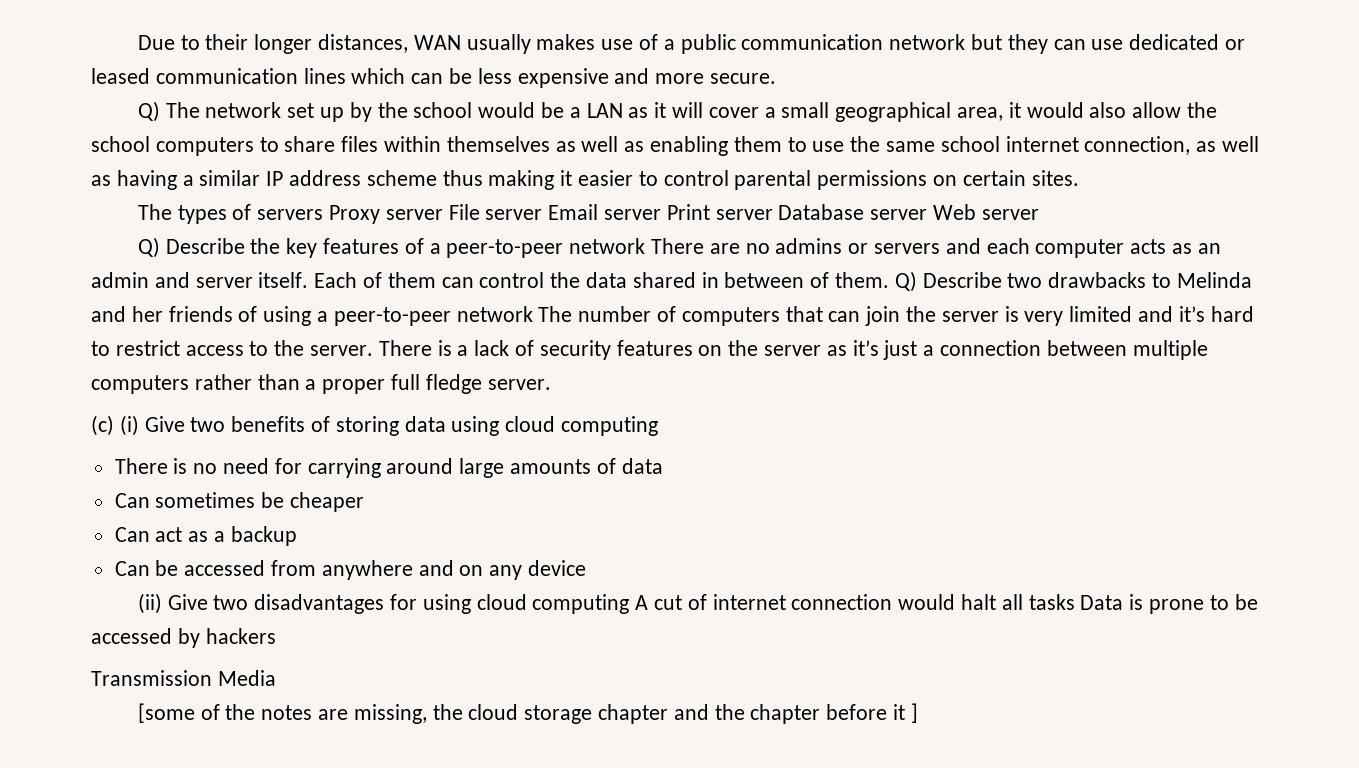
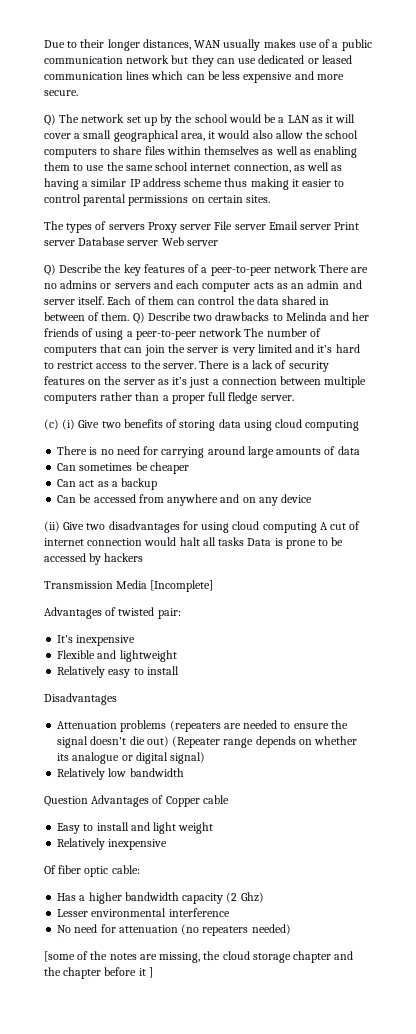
- Transmission Media
+ Transmission Media [Incomplete]
+ Advantages of twisted pair:
+ It's inexpensive
+ Flexible and lightweight
+ Relatively easy to install
+ Disadvantages
+ Attenuation problems (repeaters are needed to ensure the signal doesn't die out) (Repeater range depends on whether its analogue or digital signal)
+ Relatively low bandwidth
+ Question Advantages of Copper cable
+ Easy to install and light weight
+ Relatively inexpensive
+ Of fiber optic cable:
+ Has a higher bandwidth capacity (2 Ghz)
+ Lesser environmental interference
+ No need for attenuation (no repeaters needed)

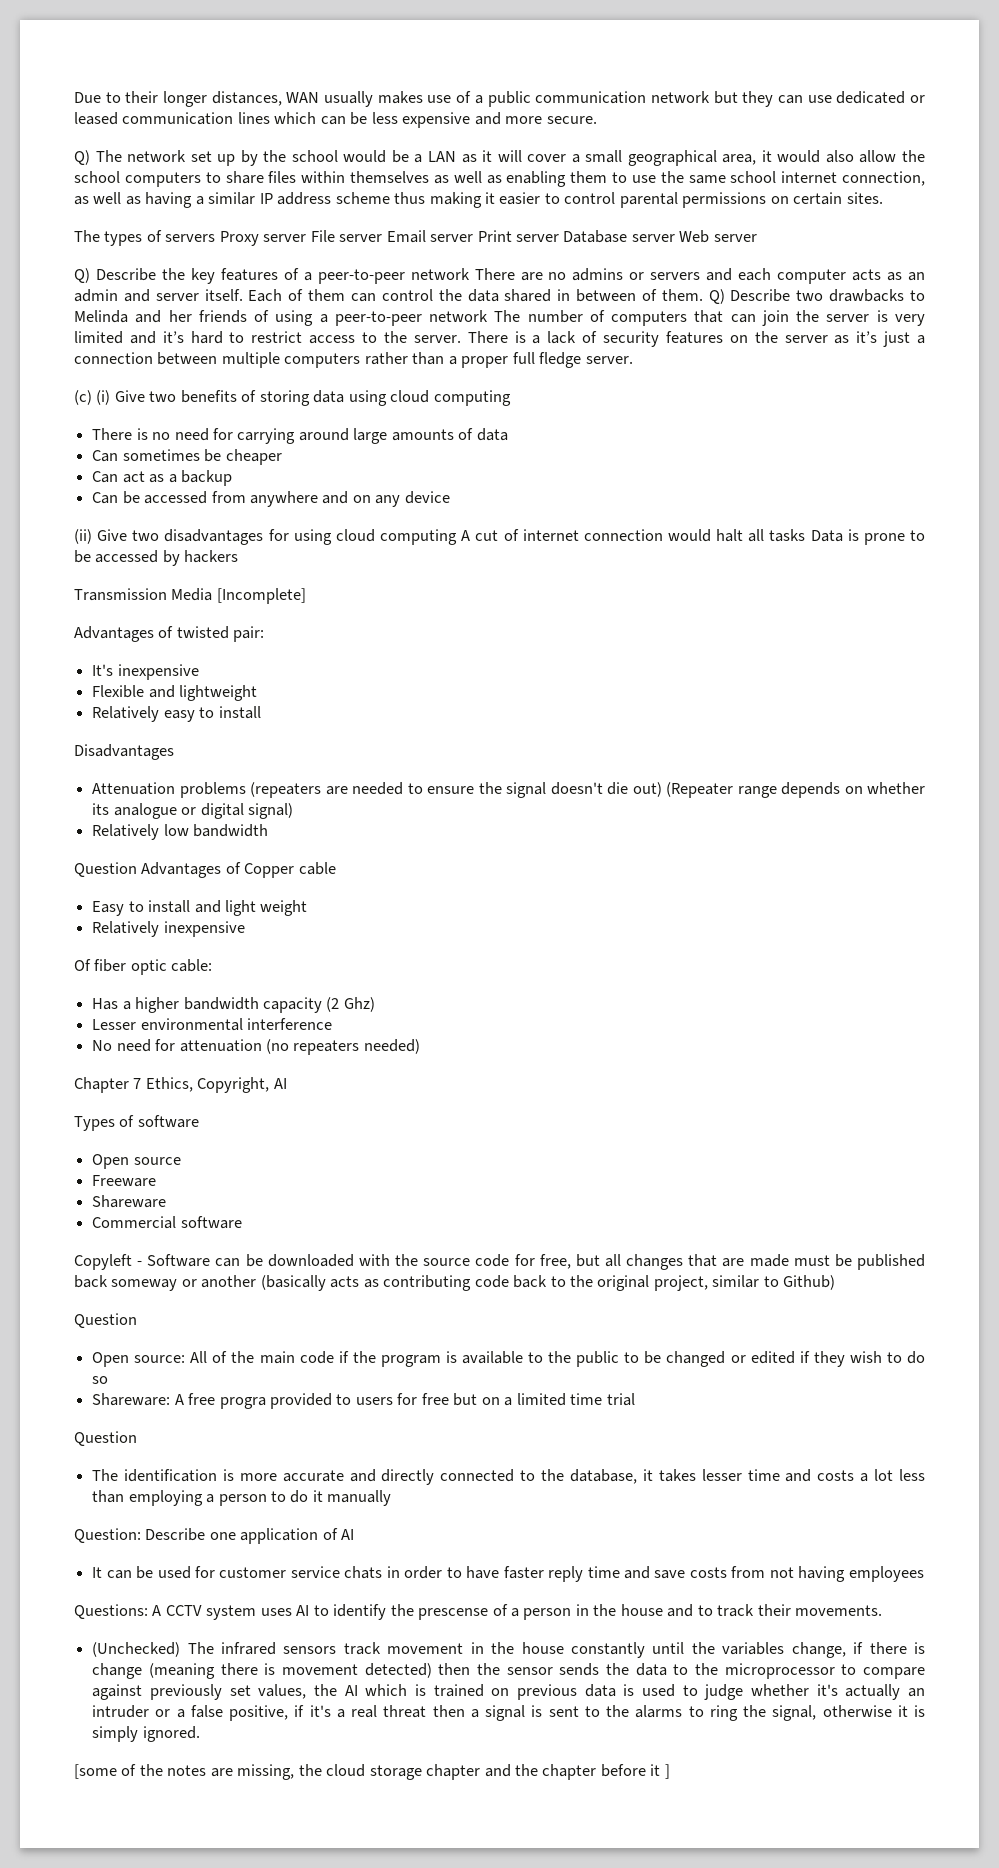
+ Chapter 7 Ethics, Copyright, AI
+ Types of software
+ Open source
+ Freeware
+ Shareware
+ Commercial software
+ Copyleft - Software can be downloaded with the source code for free, but all changes that are made must be published back someway or another (basically acts as contributing code back to the original project, similar to Github)
+ Question
+ Open source: All of the main code if the program is available to the public to be changed or edited if they wish to do so
+ Shareware: A free progra provided to users for free but on a limited time trial
+ Question
+ The identification is more accurate and directly connected to the database, it takes lesser time and costs a lot less than employing a person to do it manually
+ Question: Describe one application of AI
+ It can be used for customer service chats in order to have faster reply time and save costs from not having employees
+ Questions: A CCTV system uses AI to identify the prescense of a person in the house and to track their movements.
+ (Unchecked) The infrared sensors track movement in the house constantly until the variables change, if there is change (meaning there is movement detected) then the sensor sends the data to the microprocessor to compare against previously set values, the AI which is trained on previous data is used to judge whether it's actually an intruder or a false positive, if it's a real threat then a signal is sent to the alarms to ring the signal, otherwise it is simply ignored.

